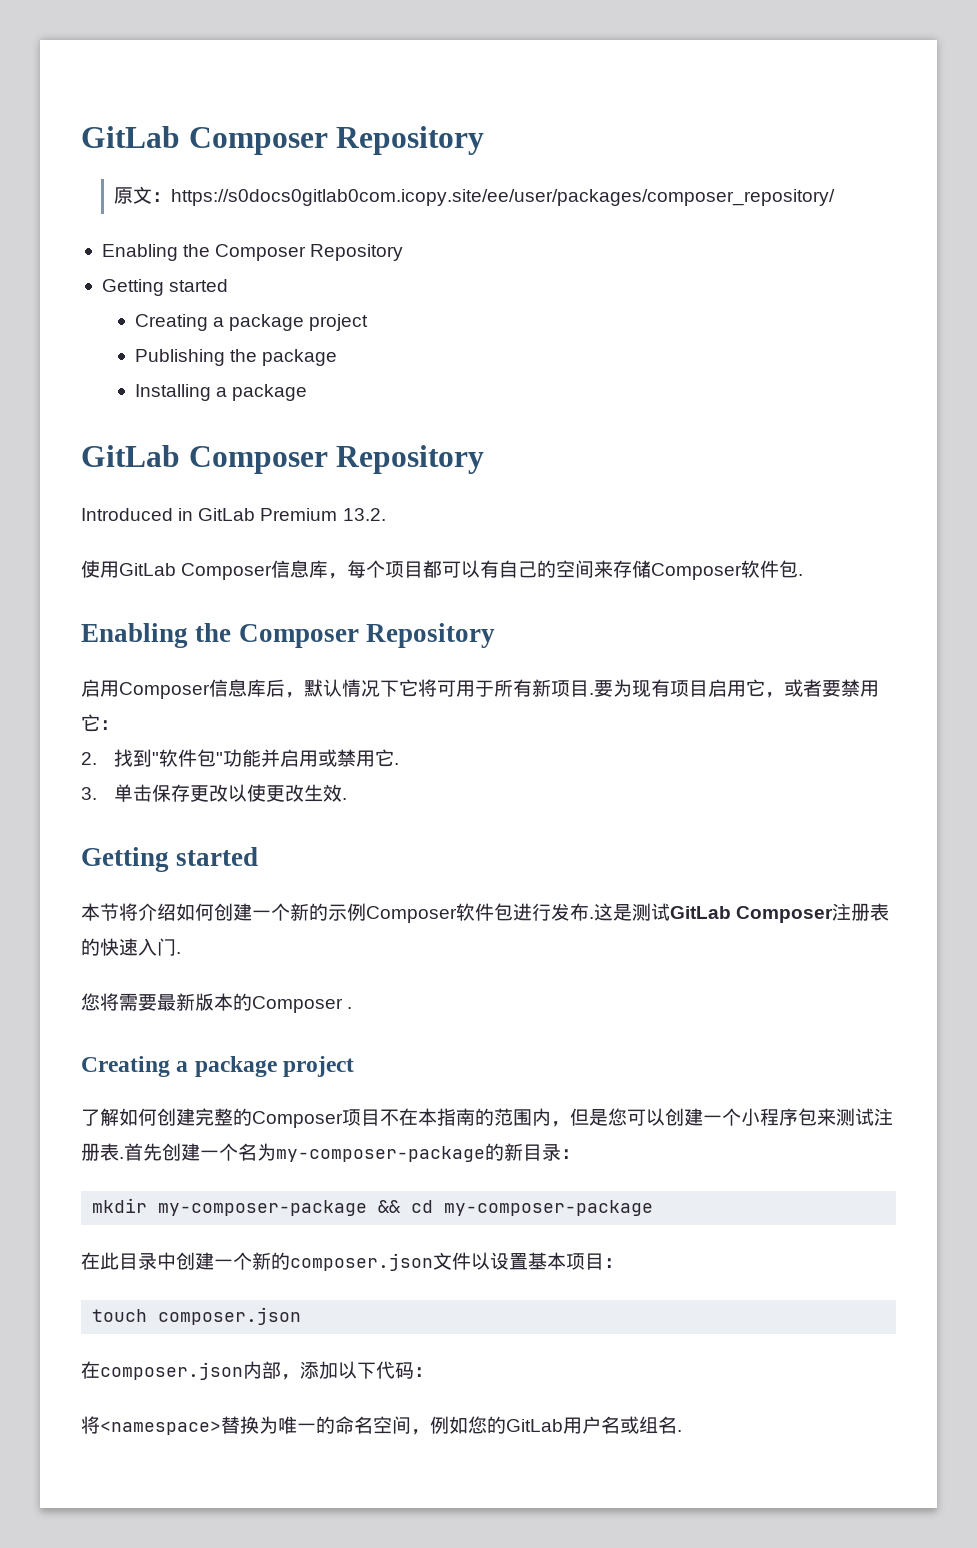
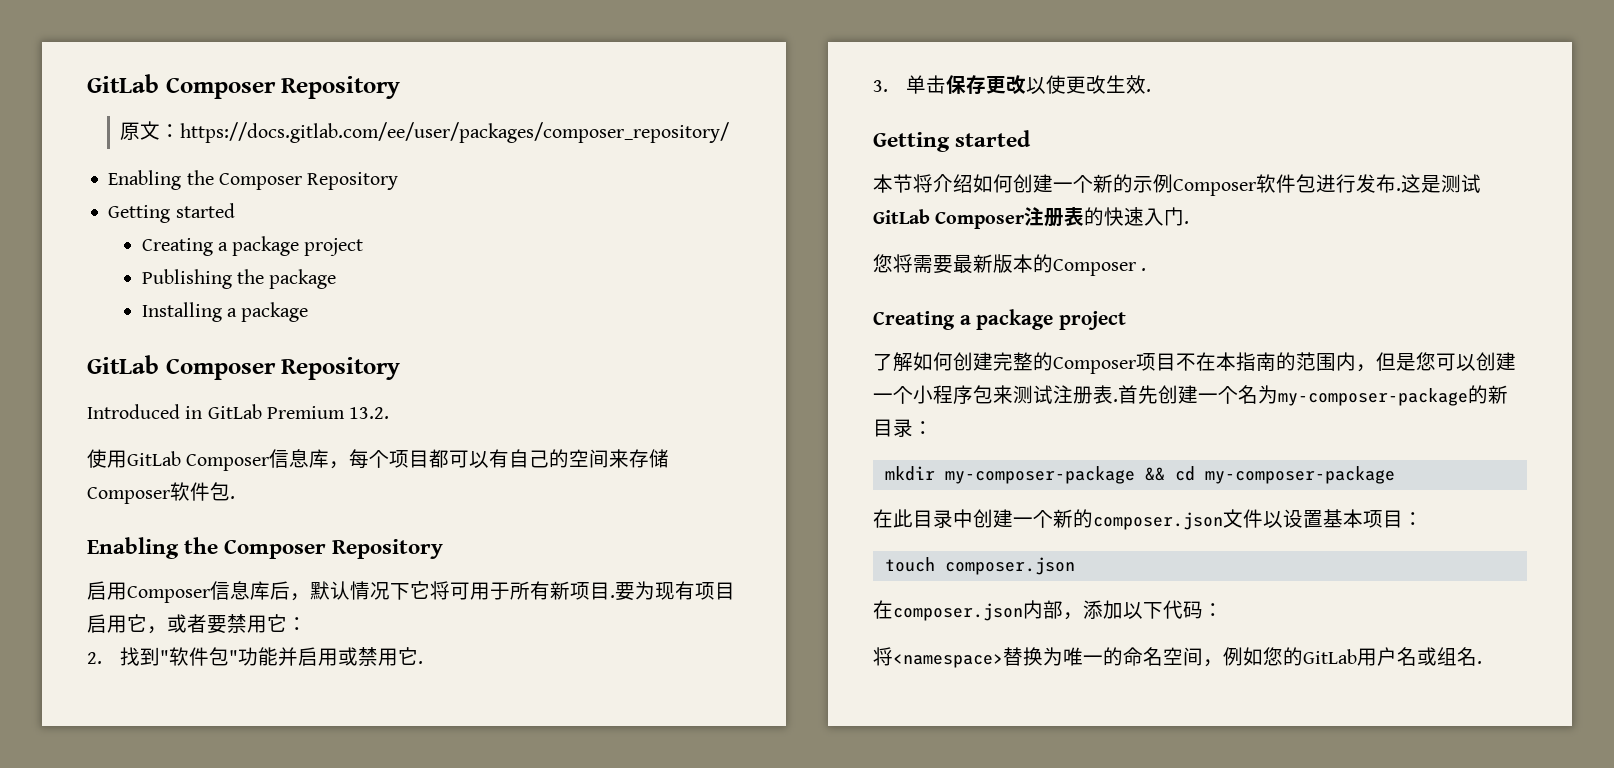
- 原文：https://s0docs0gitlab0com.icopy.site/ee/user/packages/composer_repository/
+ 原文：https://docs.gitlab.com/ee/user/packages/composer_repository/

